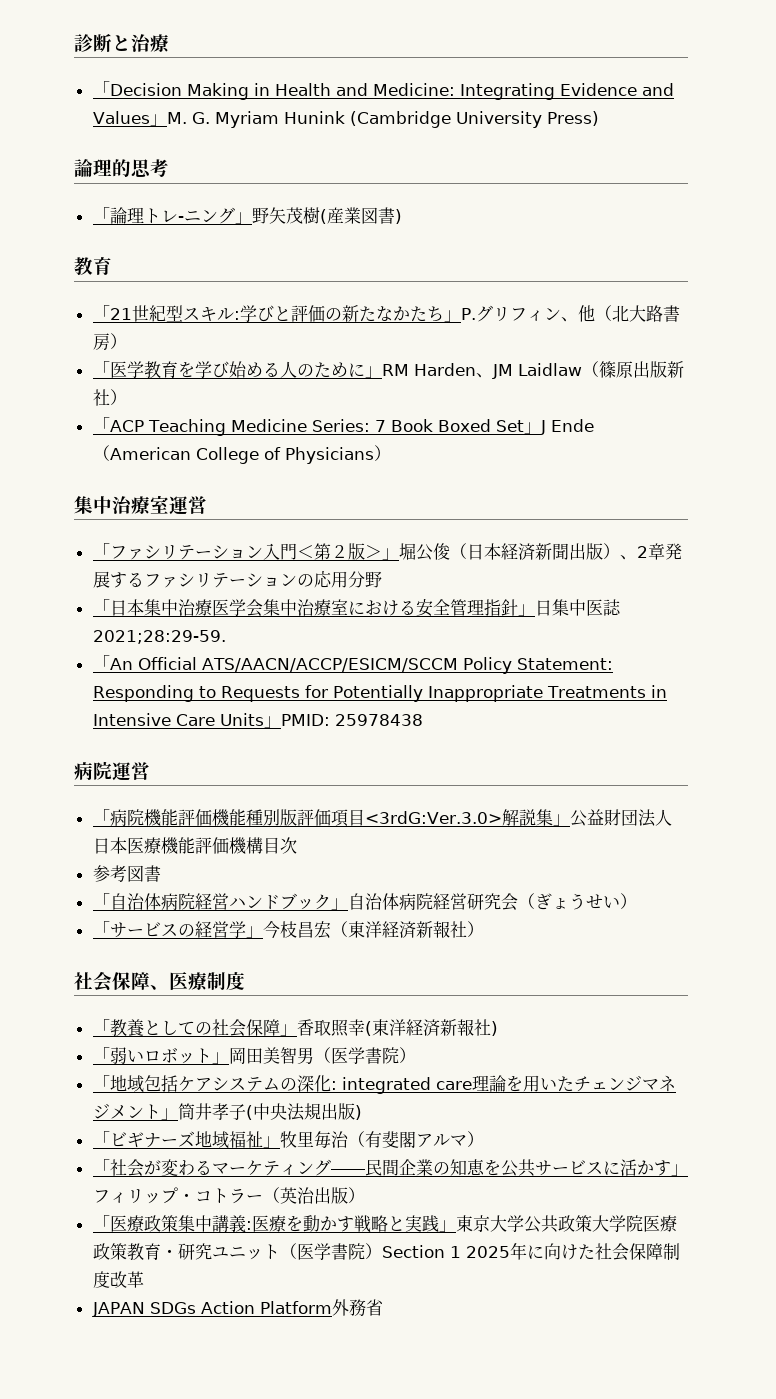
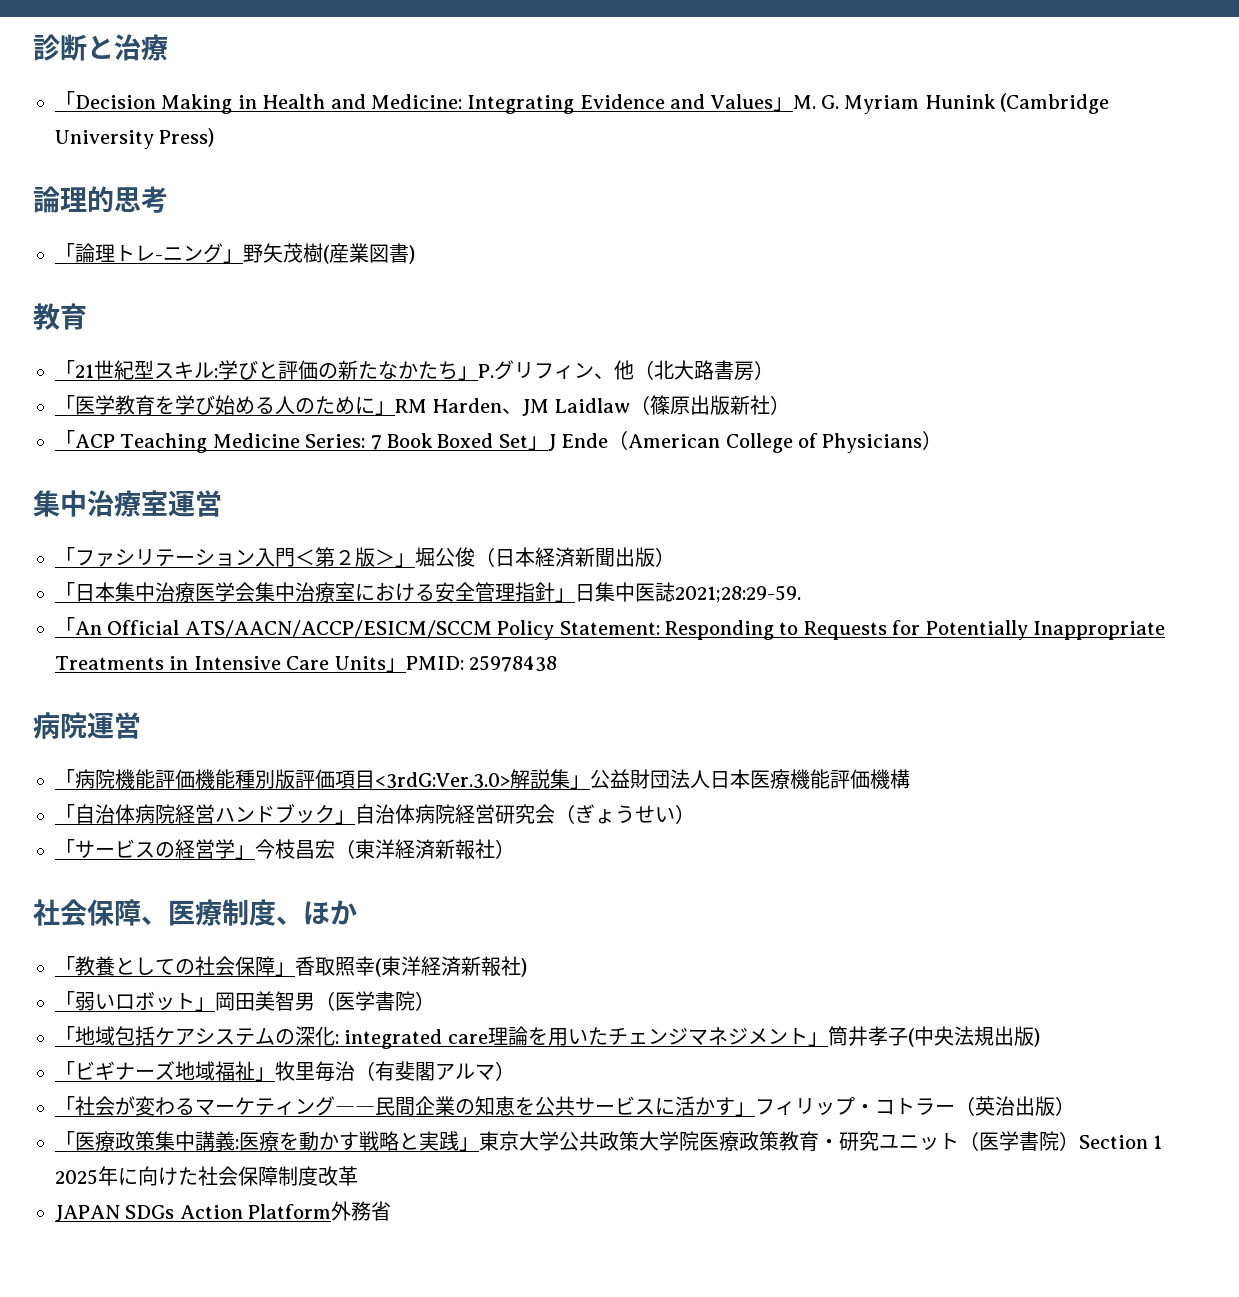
- 「ファシリテーション入門＜第２版＞」堀公俊（日本経済新聞出版）、2章発展するファシリテーションの応用分野
+ 「ファシリテーション入門＜第２版＞」堀公俊（日本経済新聞出版）
- 「病院機能評価機能種別版評価項目<3rdG:Ver.3.0>解説集」公益財団法人日本医療機能評価機構目次
- 参考図書
+ 「病院機能評価機能種別版評価項目<3rdG:Ver.3.0>解説集」公益財団法人日本医療機能評価機構
- 社会保障、医療制度
+ 社会保障、医療制度、ほか

